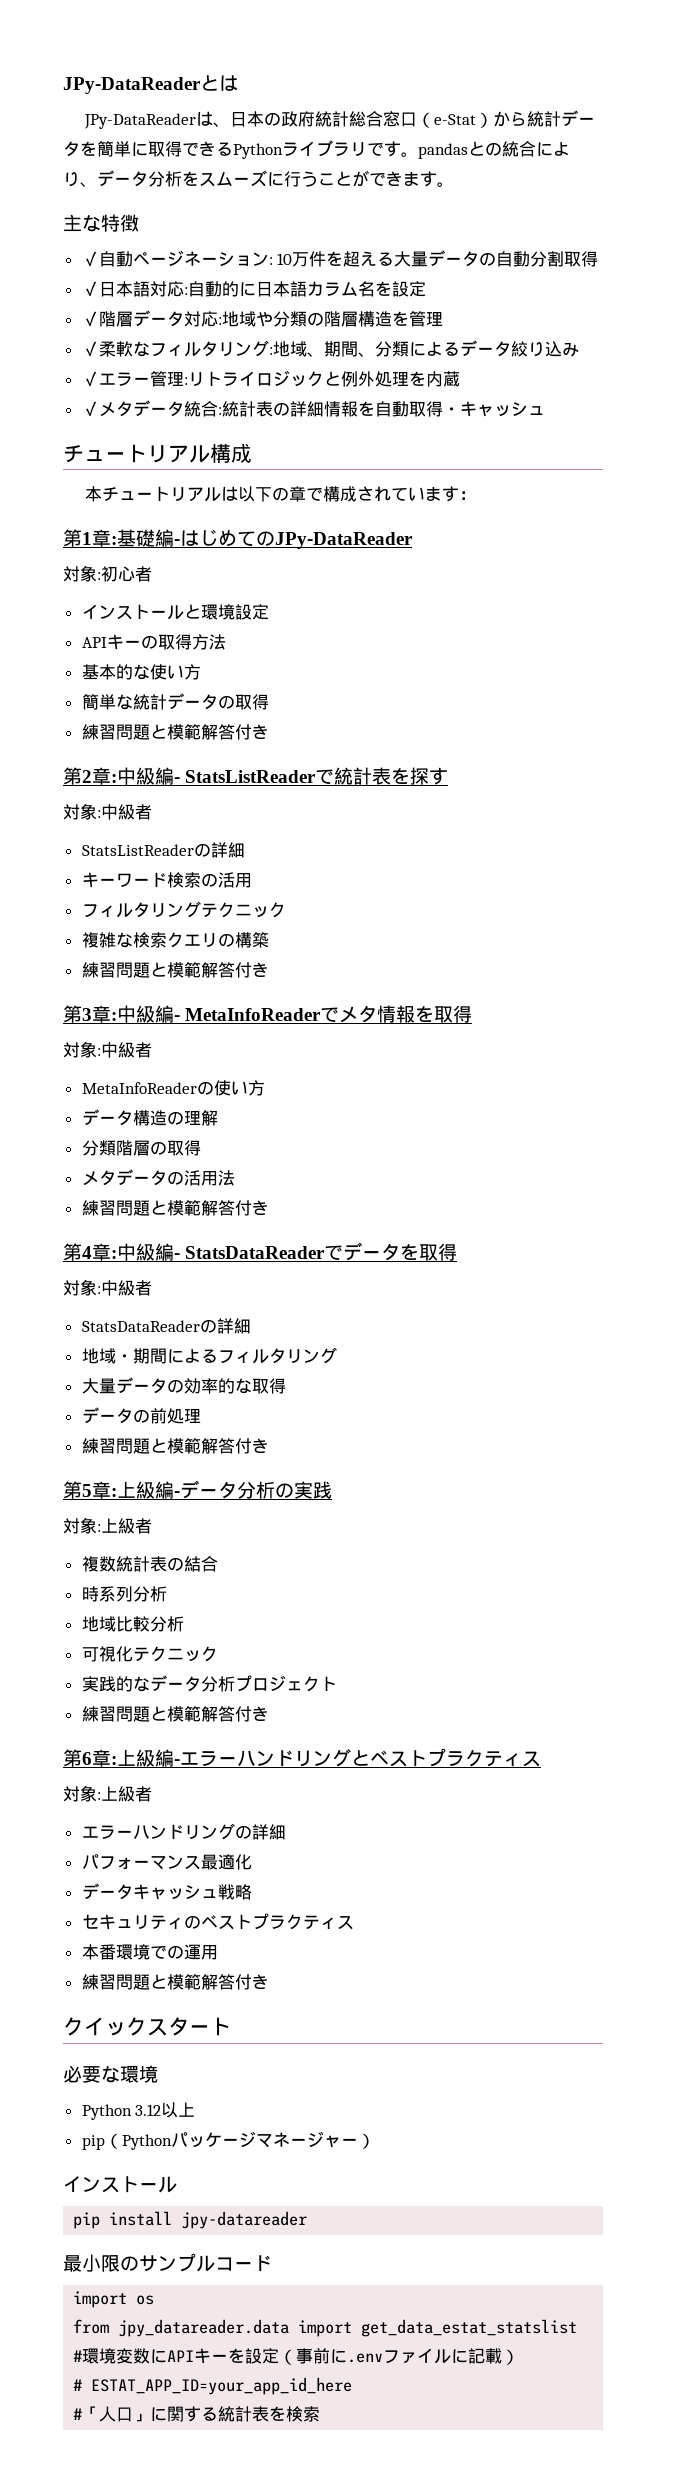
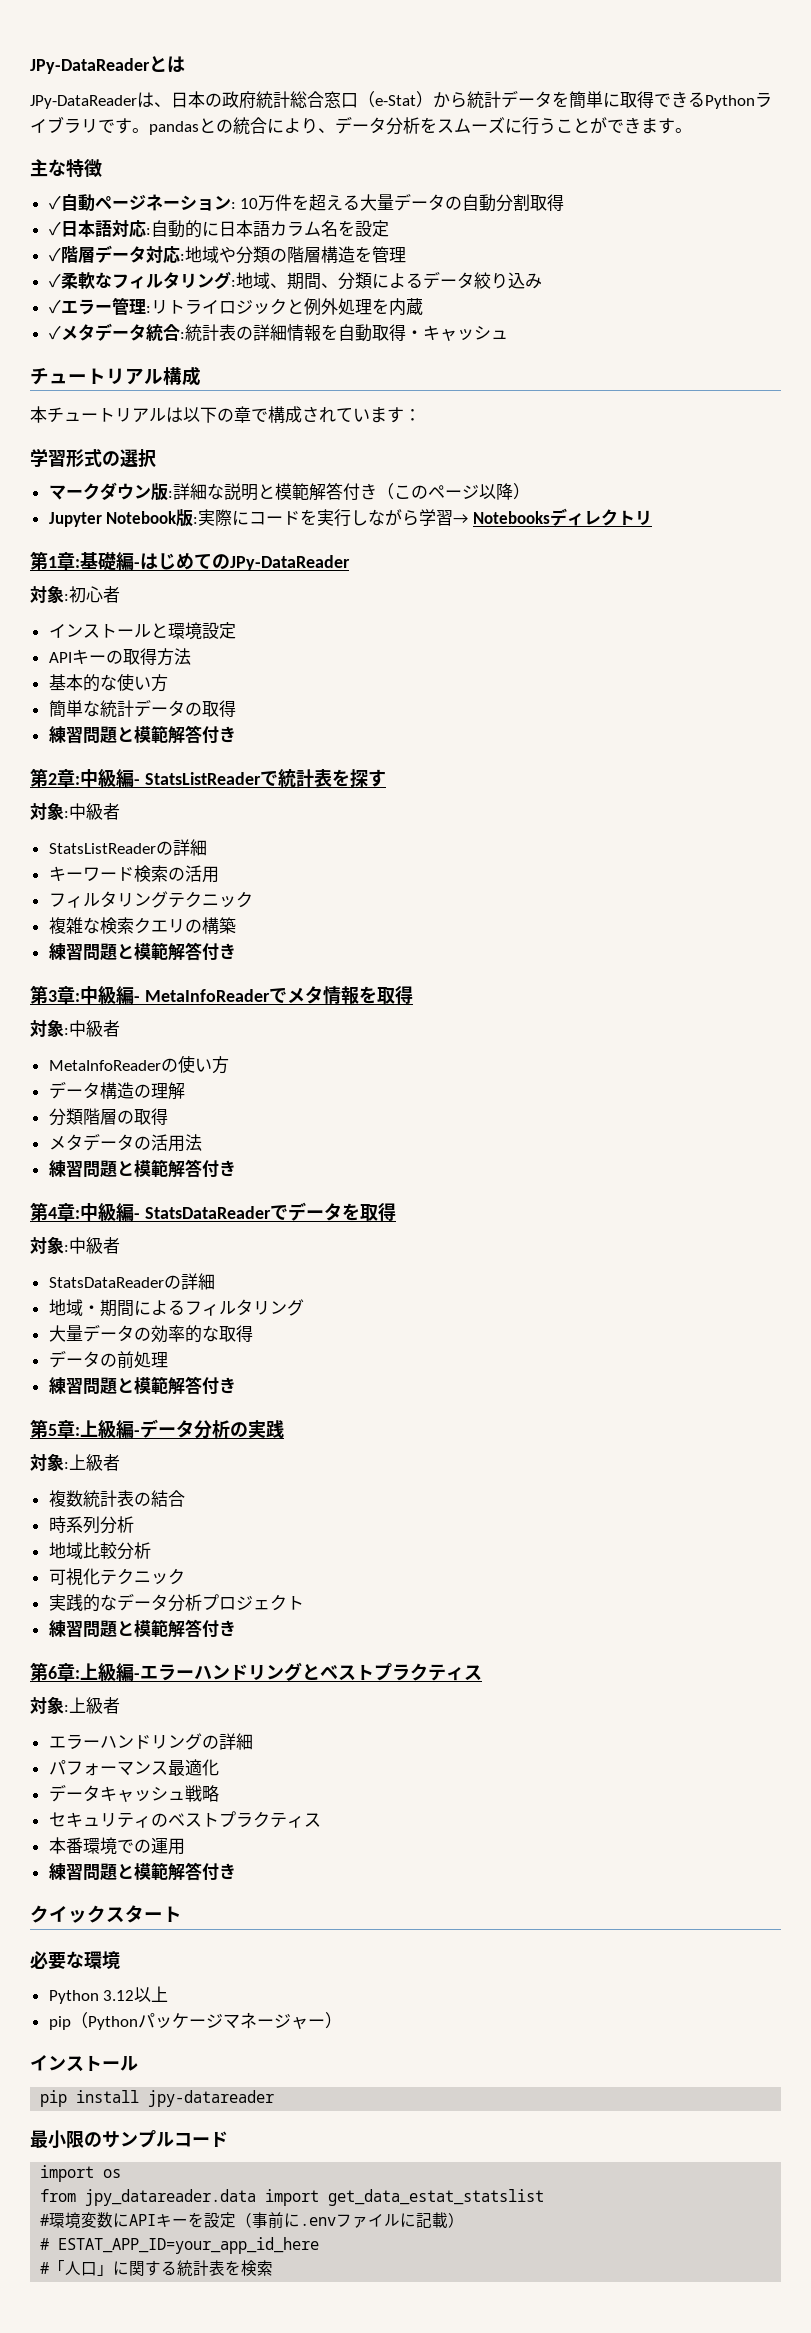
+ 学習形式の選択
+ マークダウン版:詳細な説明と模範解答付き（このページ以降）
+ Jupyter Notebook版:実際にコードを実行しながら学習→ Notebooksディレクトリ

